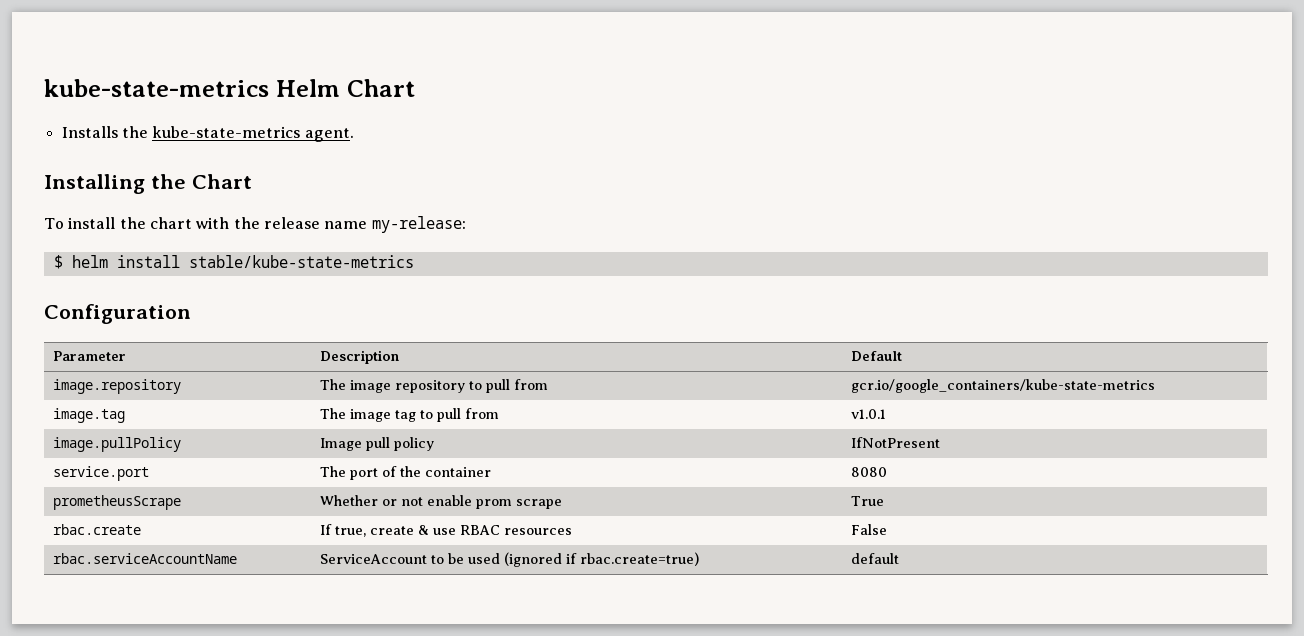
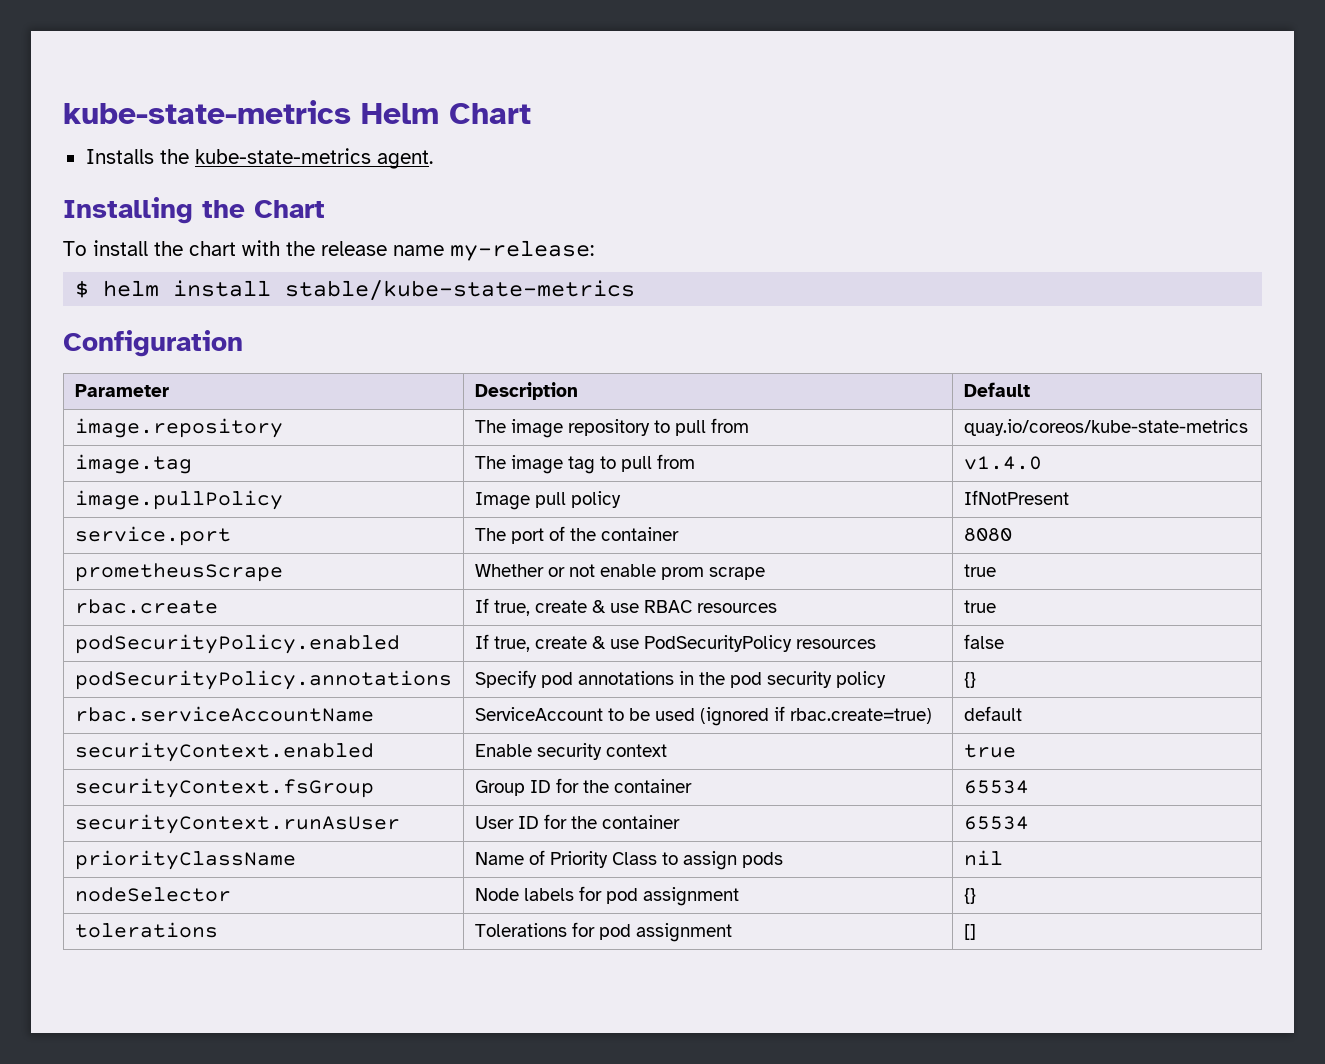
- image.repository | The image repository to pull from | gcr.io/google_containers/kube-state-metrics
+ image.repository | The image repository to pull from | quay.io/coreos/kube-state-metrics
- image.tag | The image tag to pull from | v1.0.1
+ image.tag | The image tag to pull from | v1.4.0
- prometheusScrape | Whether or not enable prom scrape | True
+ prometheusScrape | Whether or not enable prom scrape | true
- rbac.create | If true, create & use RBAC resources | False
+ rbac.create | If true, create & use RBAC resources | true
+ podSecurityPolicy.enabled | If true, create & use PodSecurityPolicy resources | false
+ podSecurityPolicy.annotations | Specify pod annotations in the pod security policy | {}
+ securityContext.enabled | Enable security context | true
+ securityContext.fsGroup | Group ID for the container | 65534
+ securityContext.runAsUser | User ID for the container | 65534
+ priorityClassName | Name of Priority Class to assign pods | nil
+ nodeSelector | Node labels for pod assignment | {}
+ tolerations | Tolerations for pod assignment | []

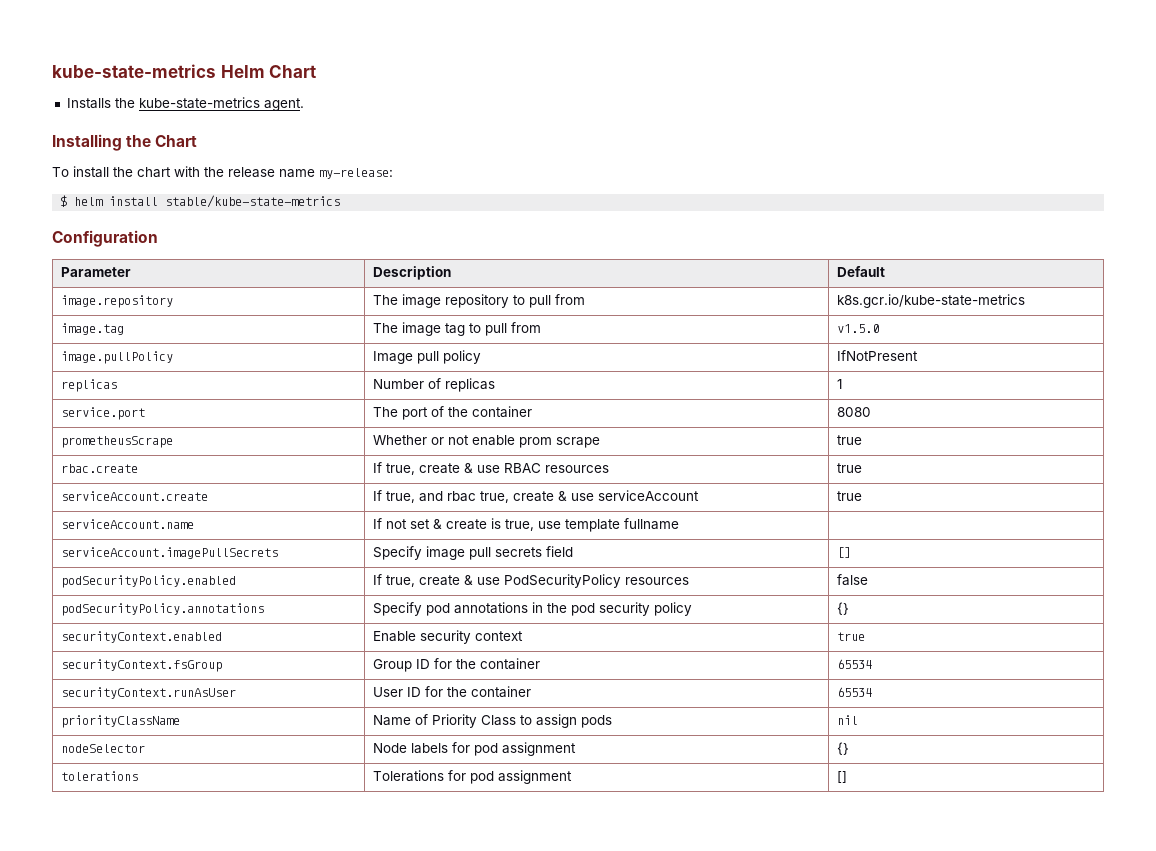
- image.repository | The image repository to pull from | quay.io/coreos/kube-state-metrics
+ image.repository | The image repository to pull from | k8s.gcr.io/kube-state-metrics
- image.tag | The image tag to pull from | v1.4.0
+ image.tag | The image tag to pull from | v1.5.0
+ replicas | Number of replicas | 1
+ serviceAccount.create | If true, and rbac true, create & use serviceAccount | true
+ serviceAccount.name | If not set & create is true, use template fullname |
+ serviceAccount.imagePullSecrets | Specify image pull secrets field | []
- rbac.serviceAccountName | ServiceAccount to be used (ignored if rbac.create=true) | default

